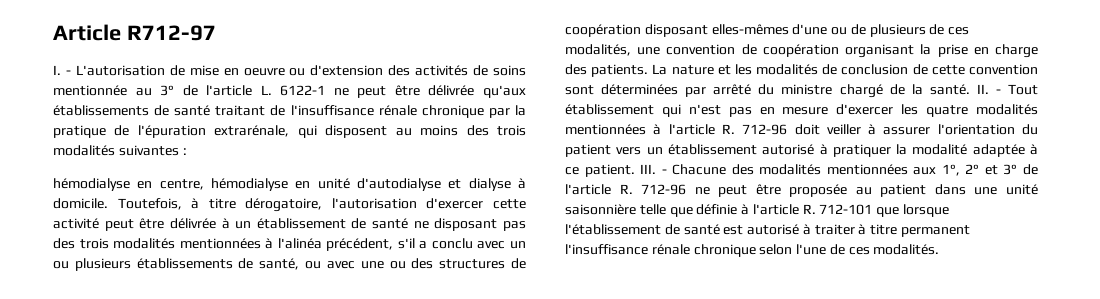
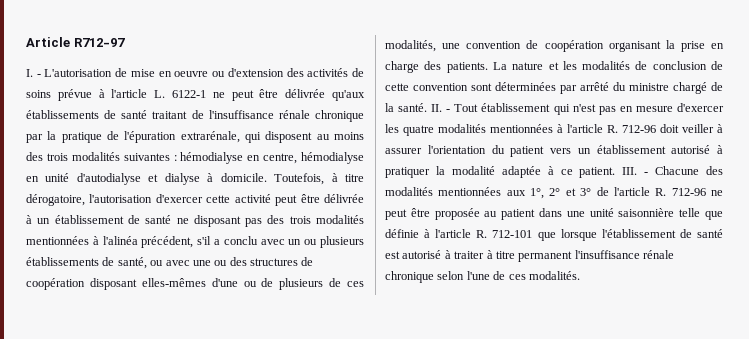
- I. - L'autorisation de mise en oeuvre ou d'extension des activités de soins mentionnée au 3° de l'article L. 6122-1 ne peut être délivrée qu'aux établissements de santé traitant de l'insuffisance rénale chronique par la pratique de l'épuration extrarénale, qui disposent au moins des trois modalités suivantes :
- hémodialyse en centre, hémodialyse en unité d'autodialyse et dialyse à domicile.
+ I. - L'autorisation de mise en oeuvre ou d'extension des activités de soins prévue à l'article L. 6122-1 ne peut être délivrée qu'aux établissements de santé traitant de l'insuffisance rénale chronique par la pratique de l'épuration extrarénale, qui disposent au moins des trois modalités suivantes : hémodialyse en centre, hémodialyse en unité d'autodialyse et dialyse à domicile.

